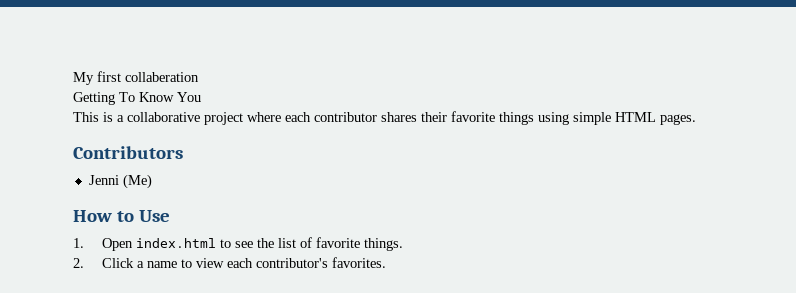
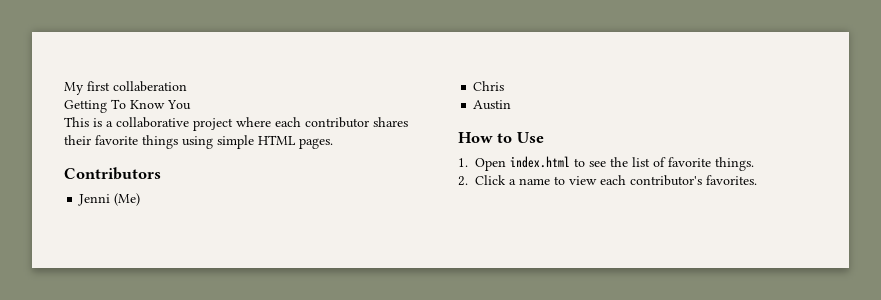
+ Chris
+ Austin

